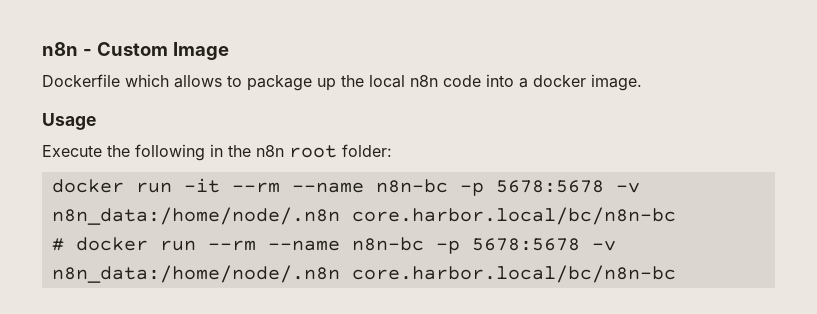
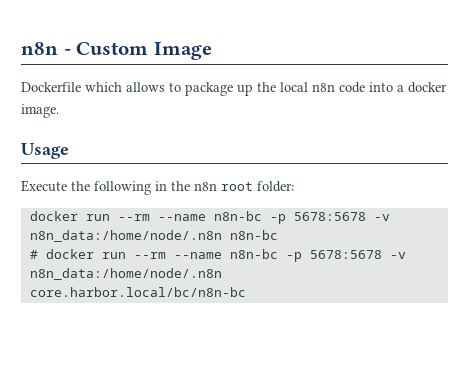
- docker run -it --rm --name n8n-bc -p 5678:5678 -v n8n_data:/home/node/.n8n core.harbor.local/bc/n8n-bc
+ docker run --rm --name n8n-bc -p 5678:5678 -v n8n_data:/home/node/.n8n n8n-bc

